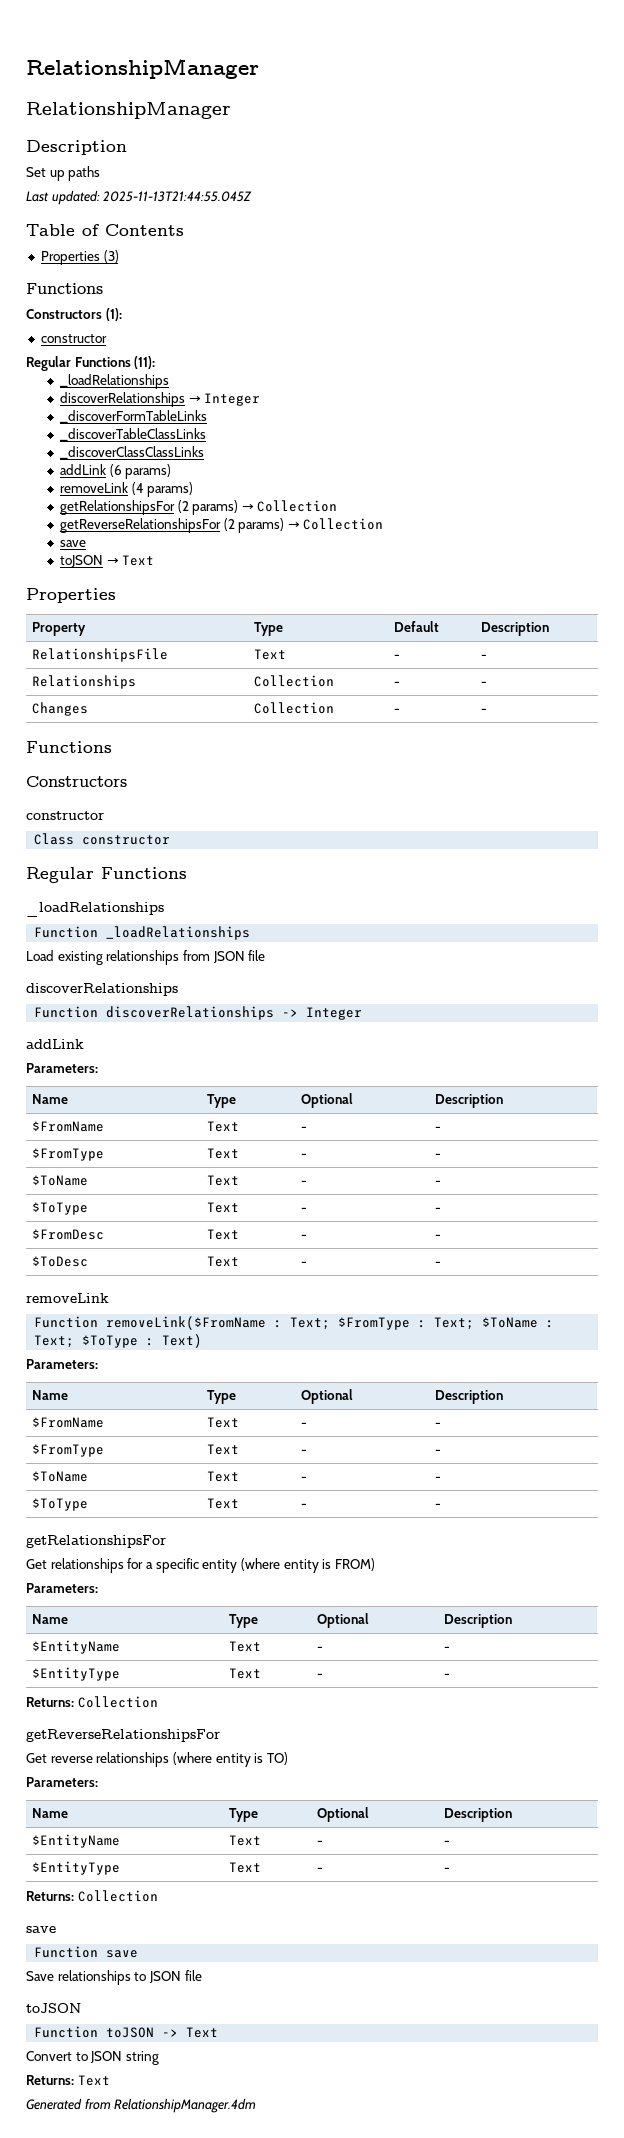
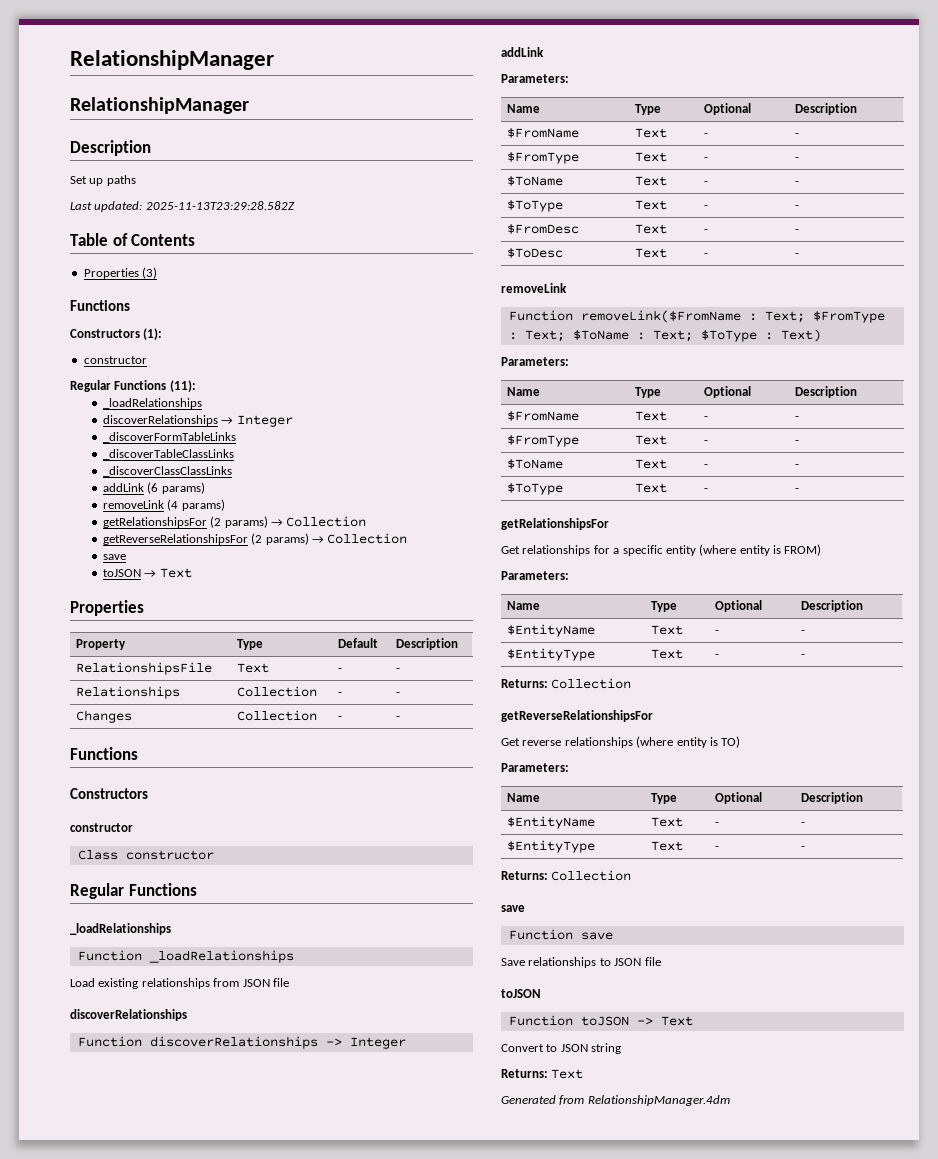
- Last updated: 2025-11-13T21:44:55.045Z
+ Last updated: 2025-11-13T23:29:28.582Z

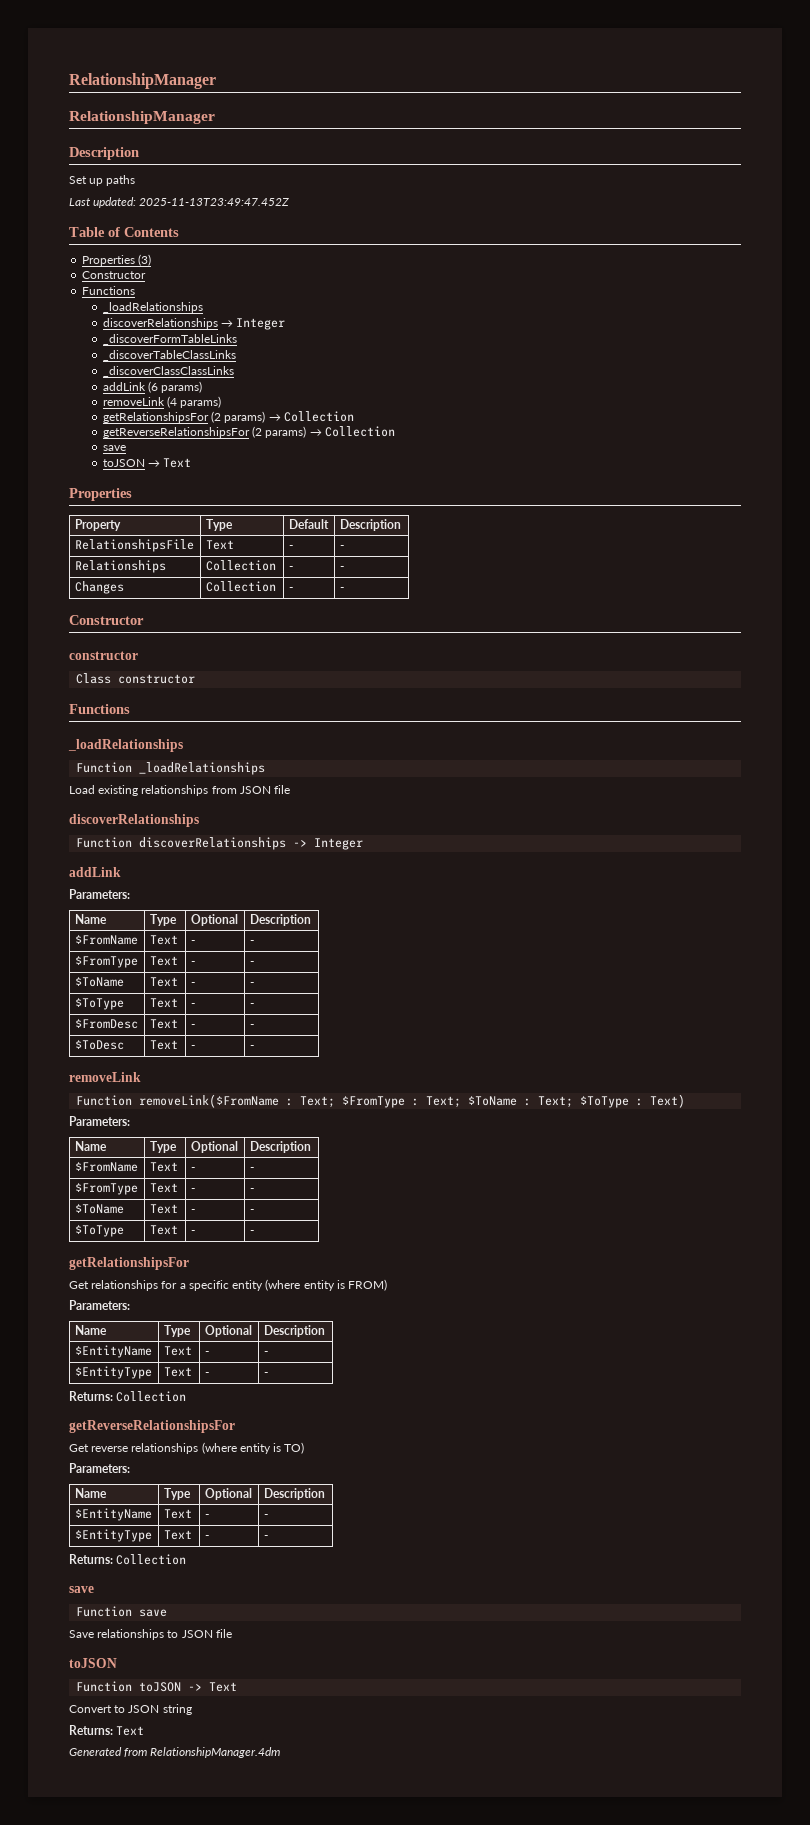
- Last updated: 2025-11-13T23:29:28.582Z
+ Last updated: 2025-11-13T23:49:47.452Z
  Properties (3)
+ Constructor
  Functions
- Constructors (1):
- constructor
- Regular Functions (11):
  Changes | Collection | - | -
- Functions
- Constructors
+ Constructor
  Class constructor
- Regular Functions
+ Functions

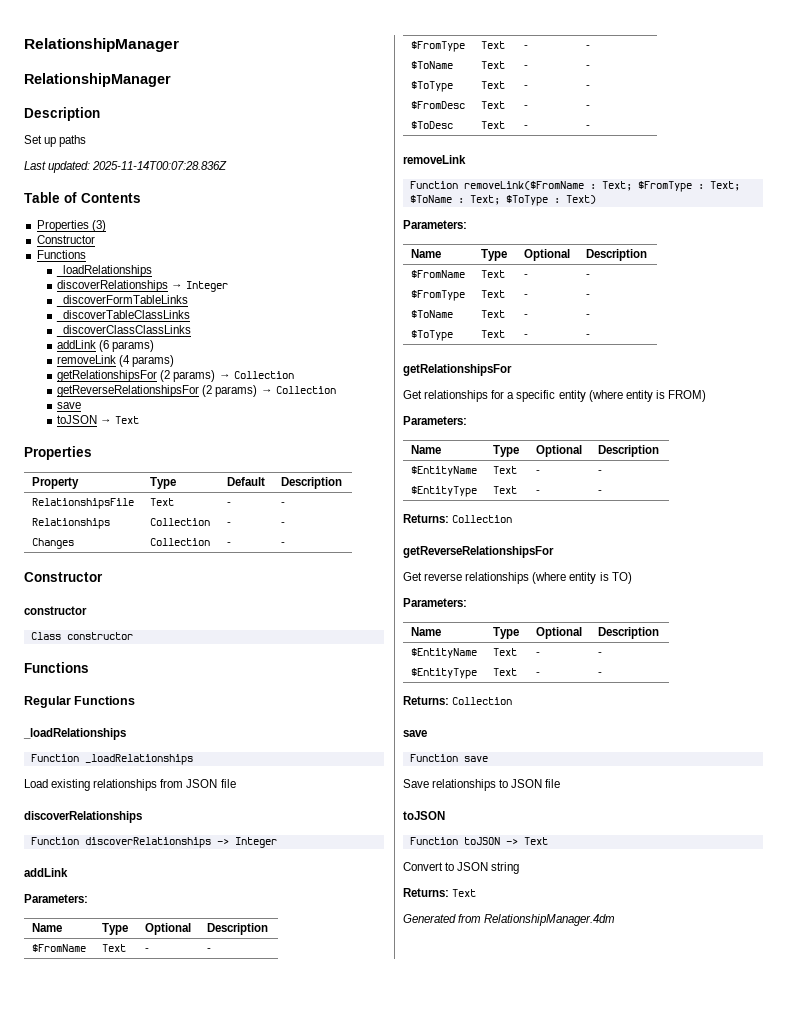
- Last updated: 2025-11-13T23:49:47.452Z
+ Last updated: 2025-11-14T00:07:28.836Z
+ Regular Functions

